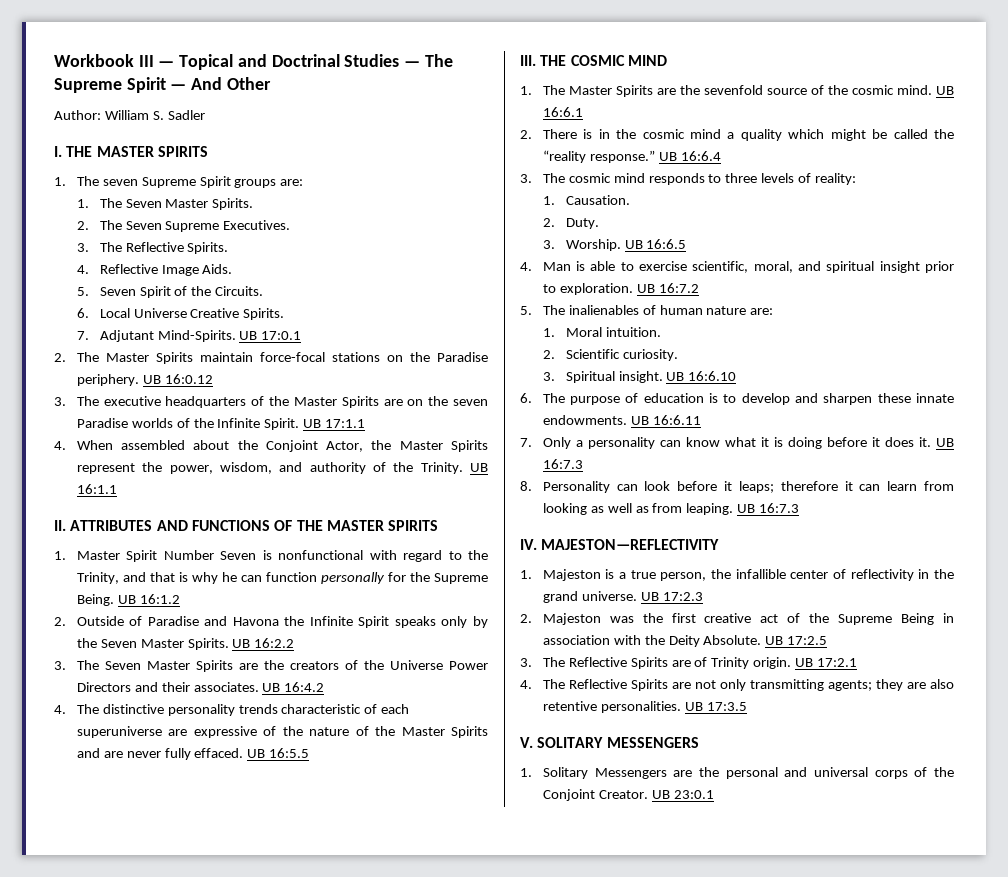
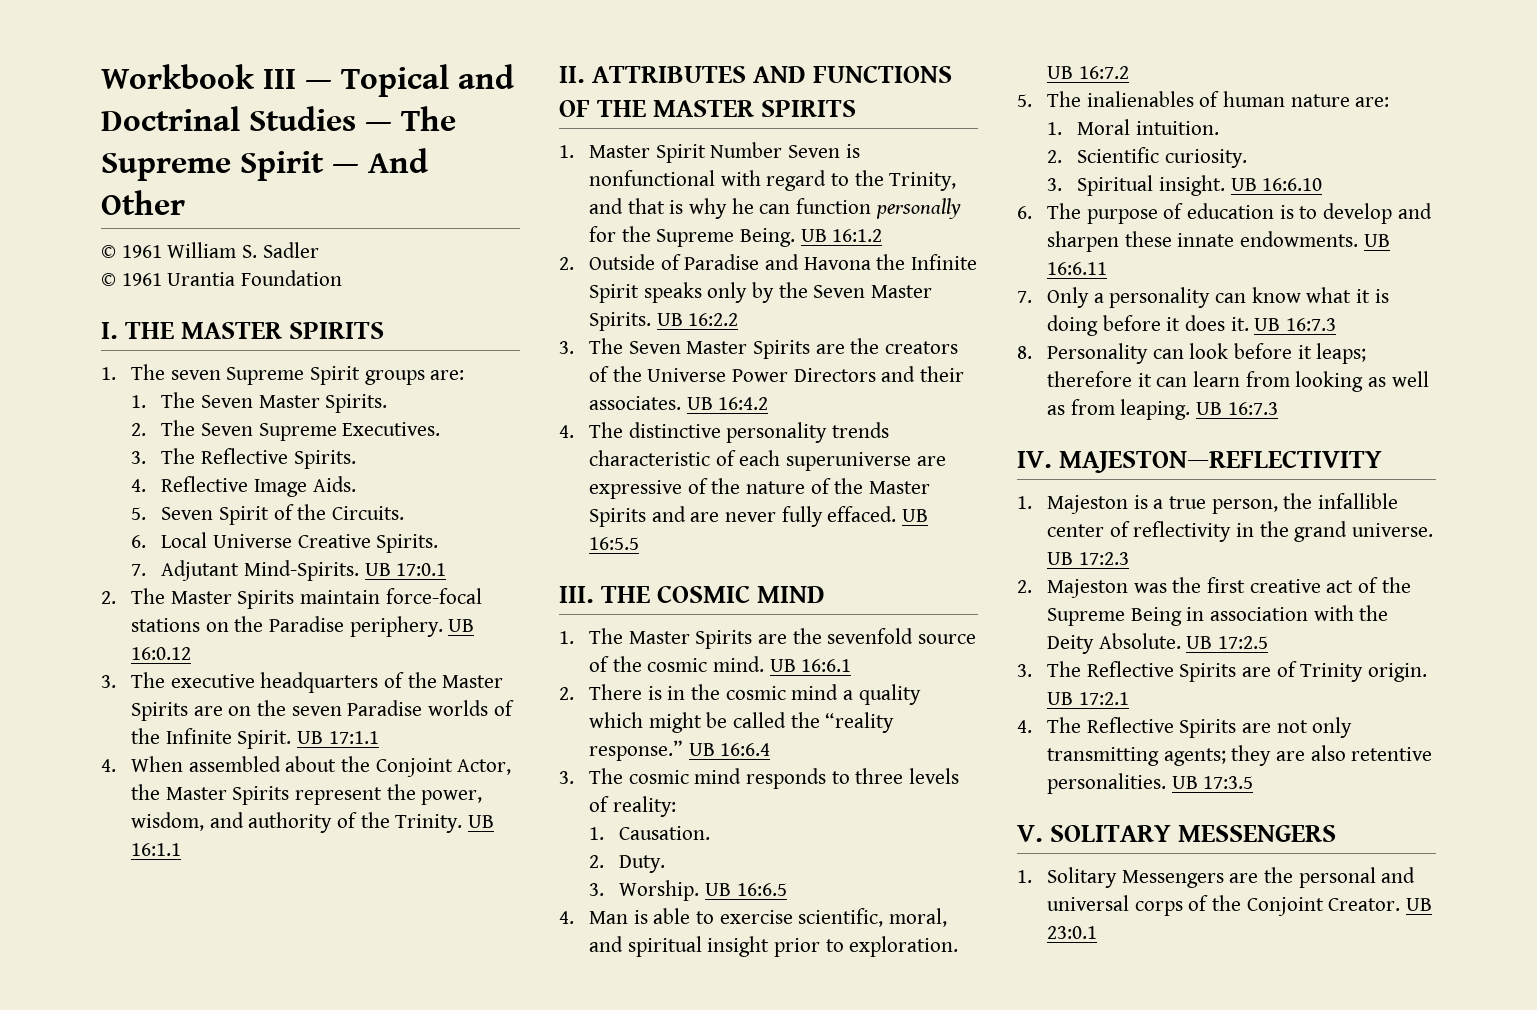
- Author: William S. Sadler
+ © 1961 William S. Sadler
+ © 1961 Urantia Foundation

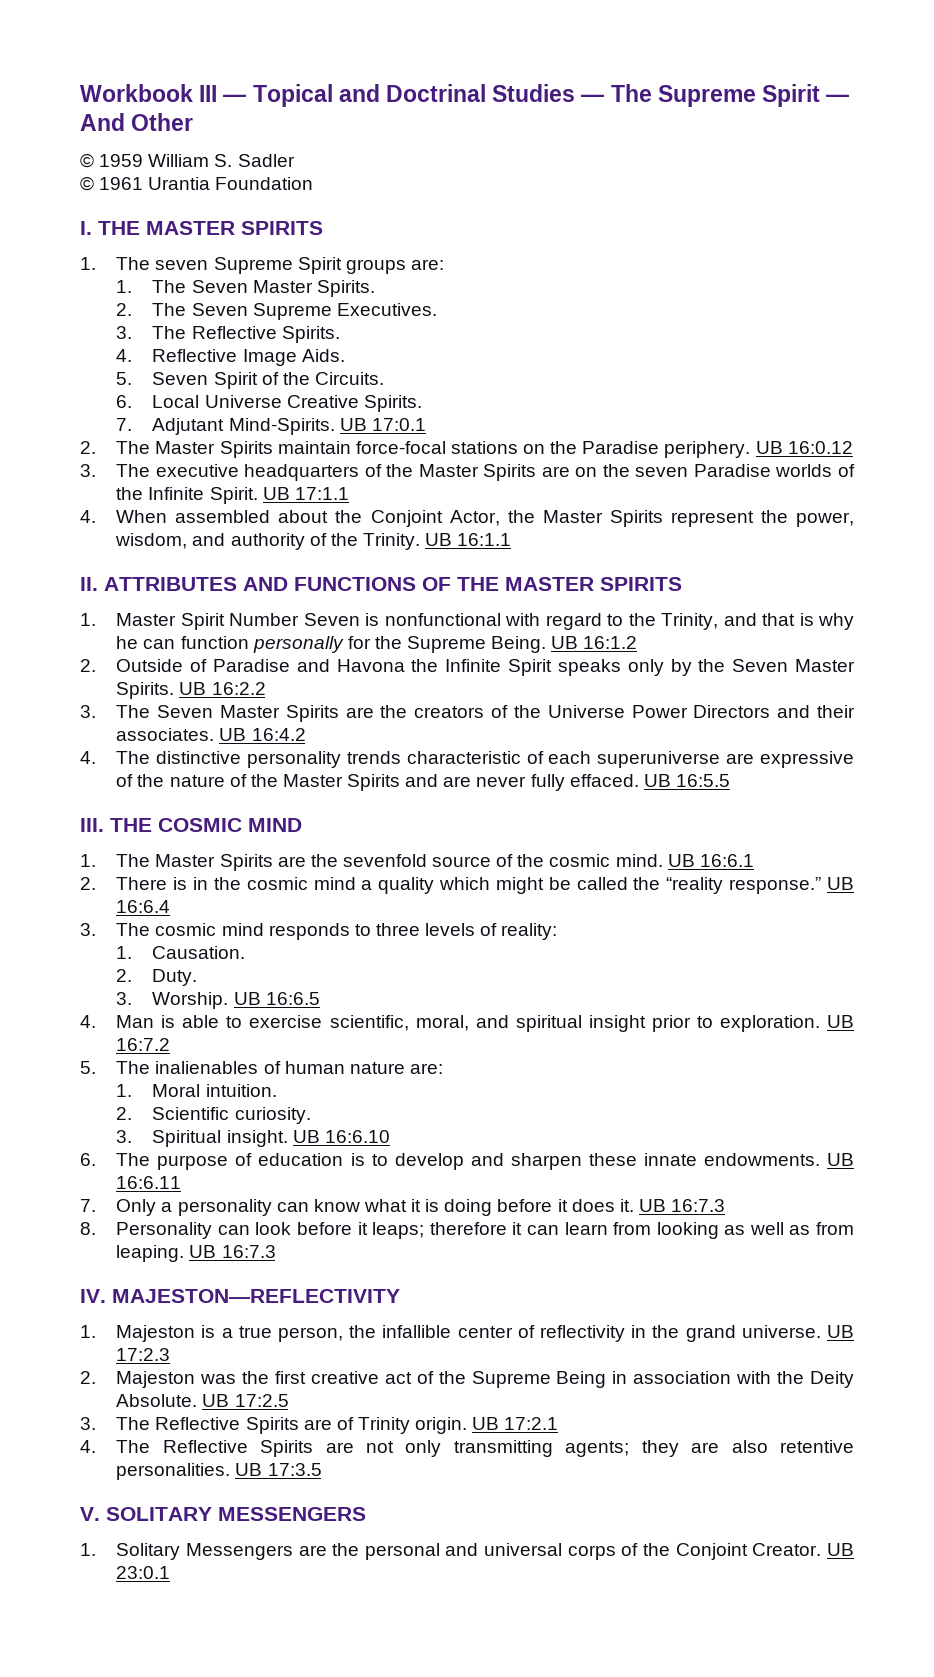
- © 1961 William S. Sadler
+ © 1959 William S. Sadler

